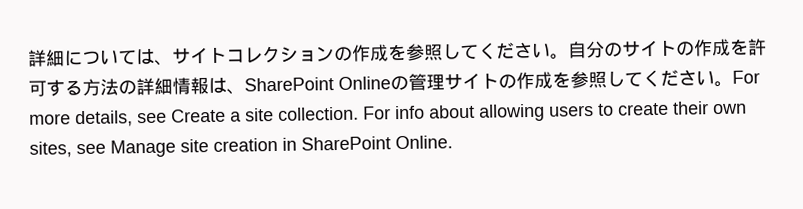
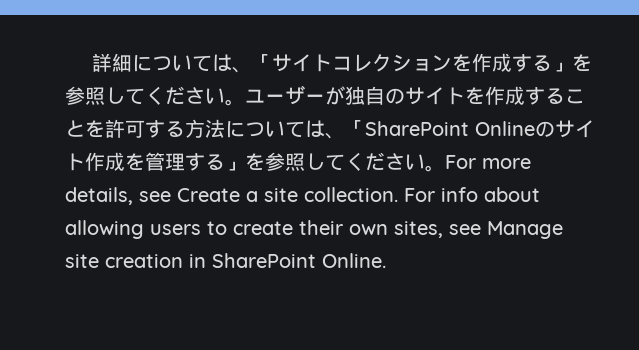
- 詳細については、サイトコレクションの作成を参照してください。自分のサイトの作成を許可する方法の詳細情報は、SharePoint Onlineの管理サイトの作成を参照してください。
+ 詳細については、「サイトコレクションを作成する」を参照してください。ユーザーが独自のサイトを作成することを許可する方法については、「SharePoint Onlineのサイト作成を管理する」を参照してください。

